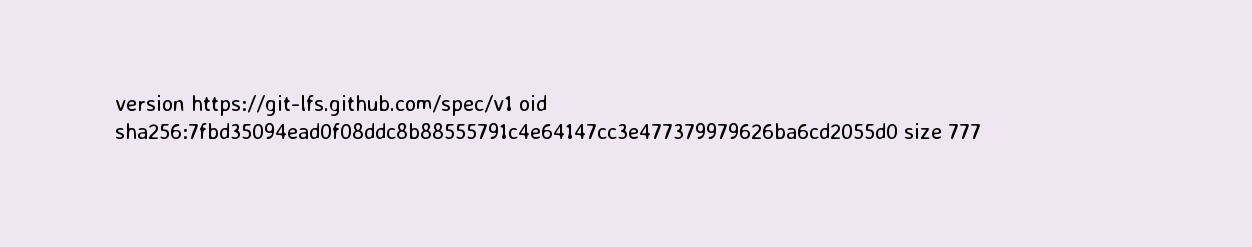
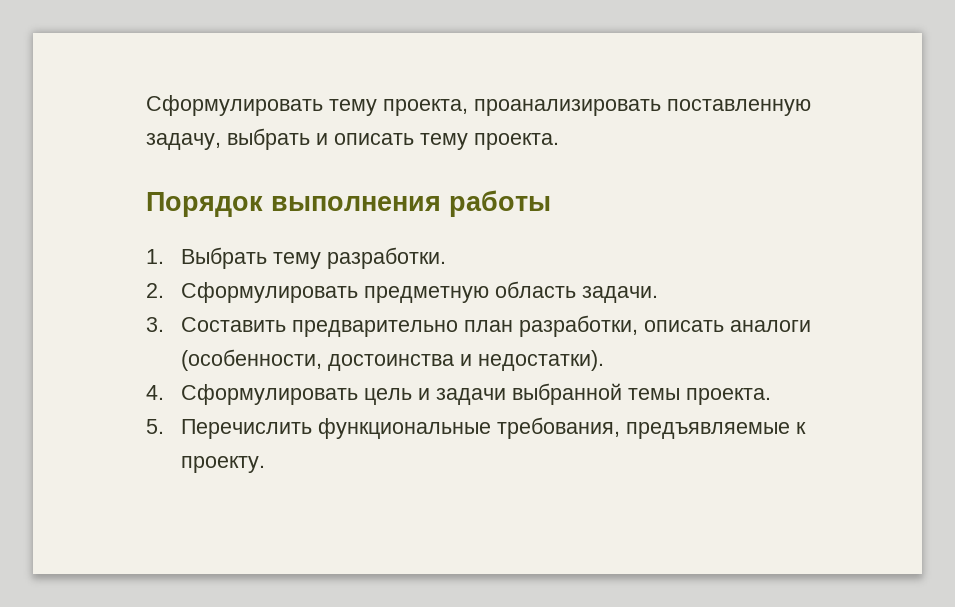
- version https://git-lfs.github.com/spec/v1 oid sha256:7fbd35094ead0f08ddc8b88555791c4e64147cc3e477379979626ba6cd2055d0 size 777
+ Сформулировать тему проекта, проанализировать поставленную задачу, выбрать и описать тему проекта.
+ Порядок выполнения работы
+ 1. Выбрать тему разработки.
+ 2. Сформулировать предметную область задачи.
+ 3. Составить предварительно план разработки, описать аналоги (особенности, достоинства и недостатки).
+ 4. Сформулировать цель и задачи выбранной темы проекта.
+ 5. Перечислить функциональные требования, предъявляемые к проекту.

